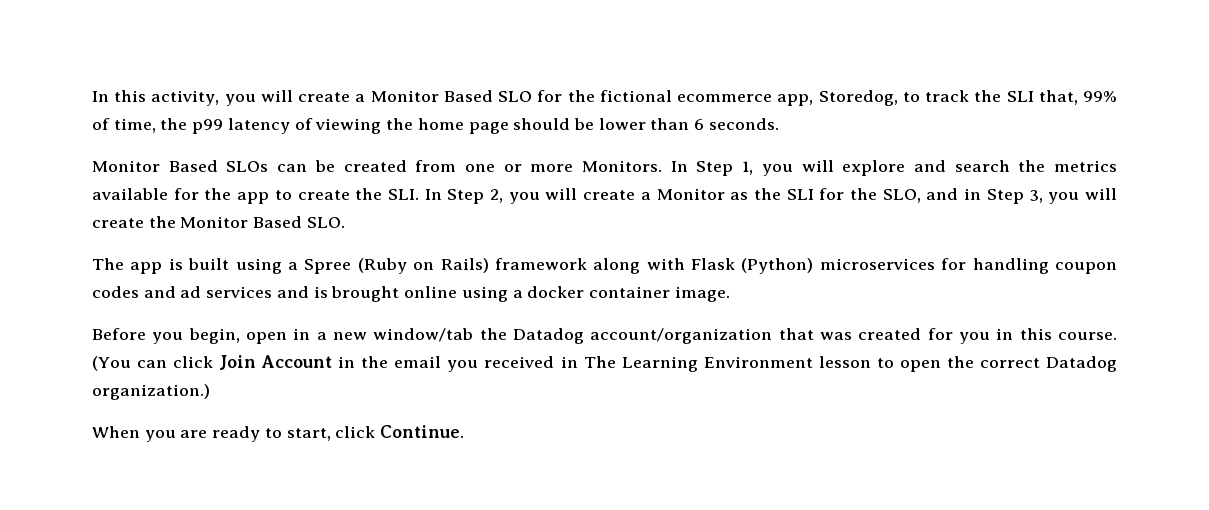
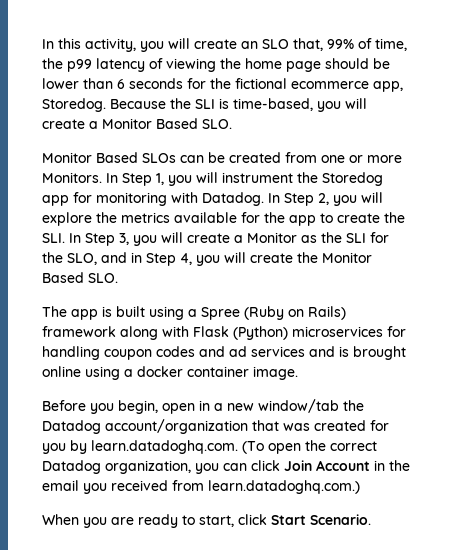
- In this activity, you will create a Monitor Based SLO for the fictional ecommerce app, Storedog, to track the SLI that, 99% of time, the p99 latency of viewing the home page should be lower than 6 seconds.
+ In this activity, you will create an SLO that, 99% of time, the p99 latency of viewing the home page should be lower than 6 seconds for the fictional ecommerce app, Storedog. Because the SLI is time-based, you will create a Monitor Based SLO.
- In Step 1, you will explore and search the metrics available for the app to create the SLI. In Step 2, you will create a Monitor as the SLI for the SLO, and in Step 3, you will create the Monitor Based SLO.
+ In Step 1, you will instrument the Storedog app for monitoring with Datadog. In Step 2, you will explore the metrics available for the app to create the SLI. In Step 3, you will create a Monitor as the SLI for the SLO, and in Step 4, you will create the Monitor Based SLO.
- Before you begin, open in a new window/tab the Datadog account/organization that was created for you in this course. (You can click Join Account in the email you received in The Learning Environment lesson to open the correct Datadog organization.)
+ Before you begin, open in a new window/tab the Datadog account/organization that was created for you by learn.datadoghq.com. (To open the correct Datadog organization, you can click Join Account in the email you received from learn.datadoghq.com.)
- When you are ready to start, click Continue.
+ When you are ready to start, click Start Scenario.

